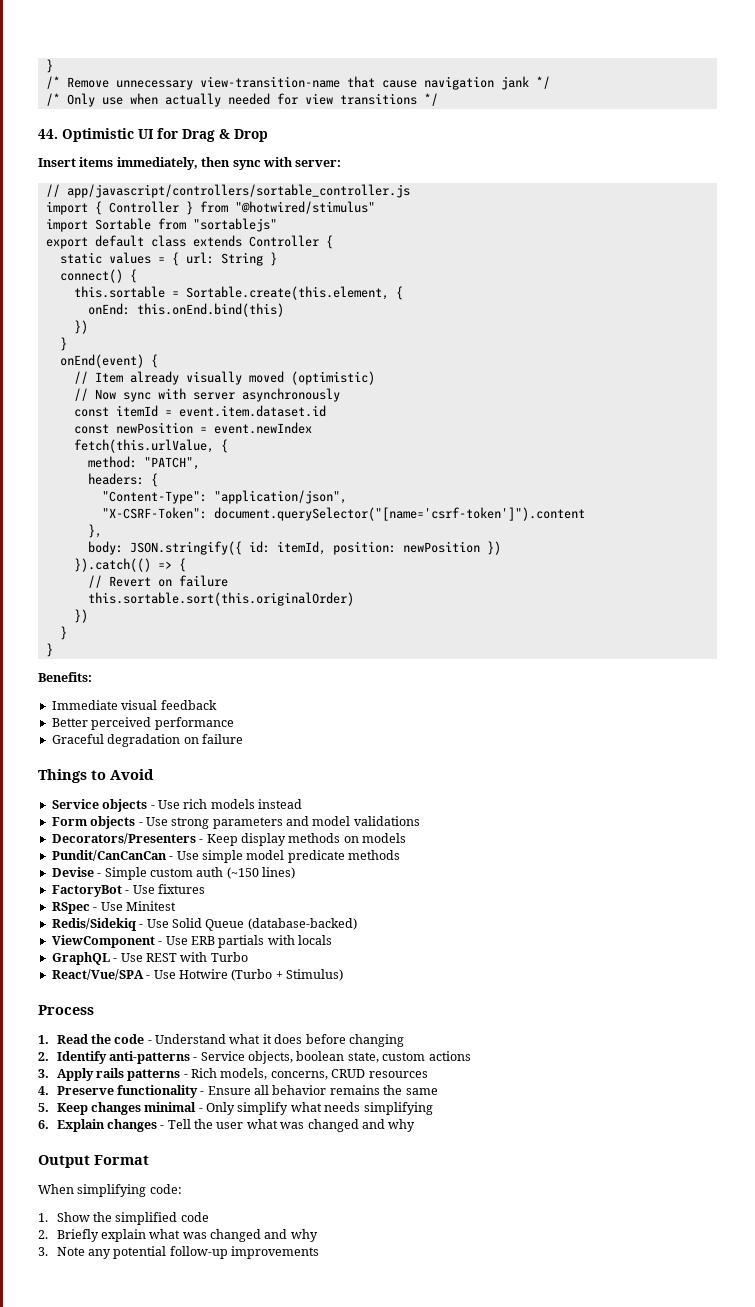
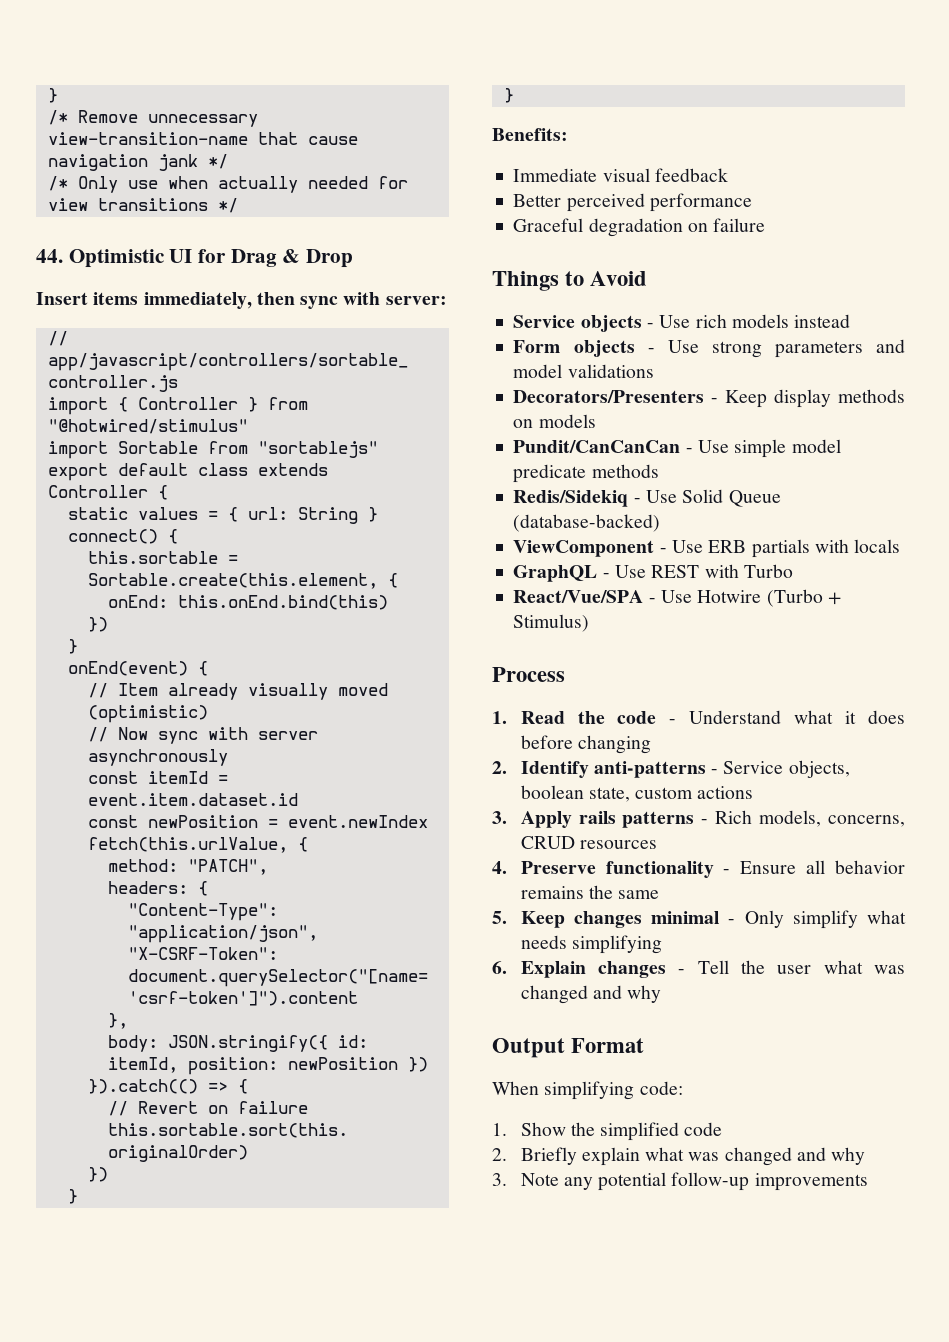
- Devise - Simple custom auth (~150 lines)
- FactoryBot - Use fixtures
- RSpec - Use Minitest

